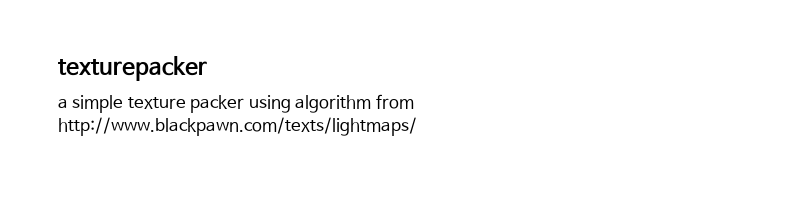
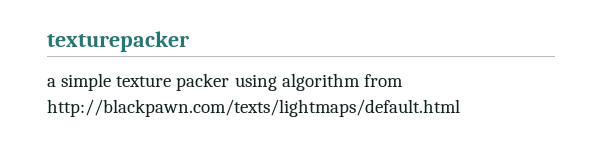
- a simple texture packer using algorithm from http://www.blackpawn.com/texts/lightmaps/
+ a simple texture packer using algorithm from http://blackpawn.com/texts/lightmaps/default.html

